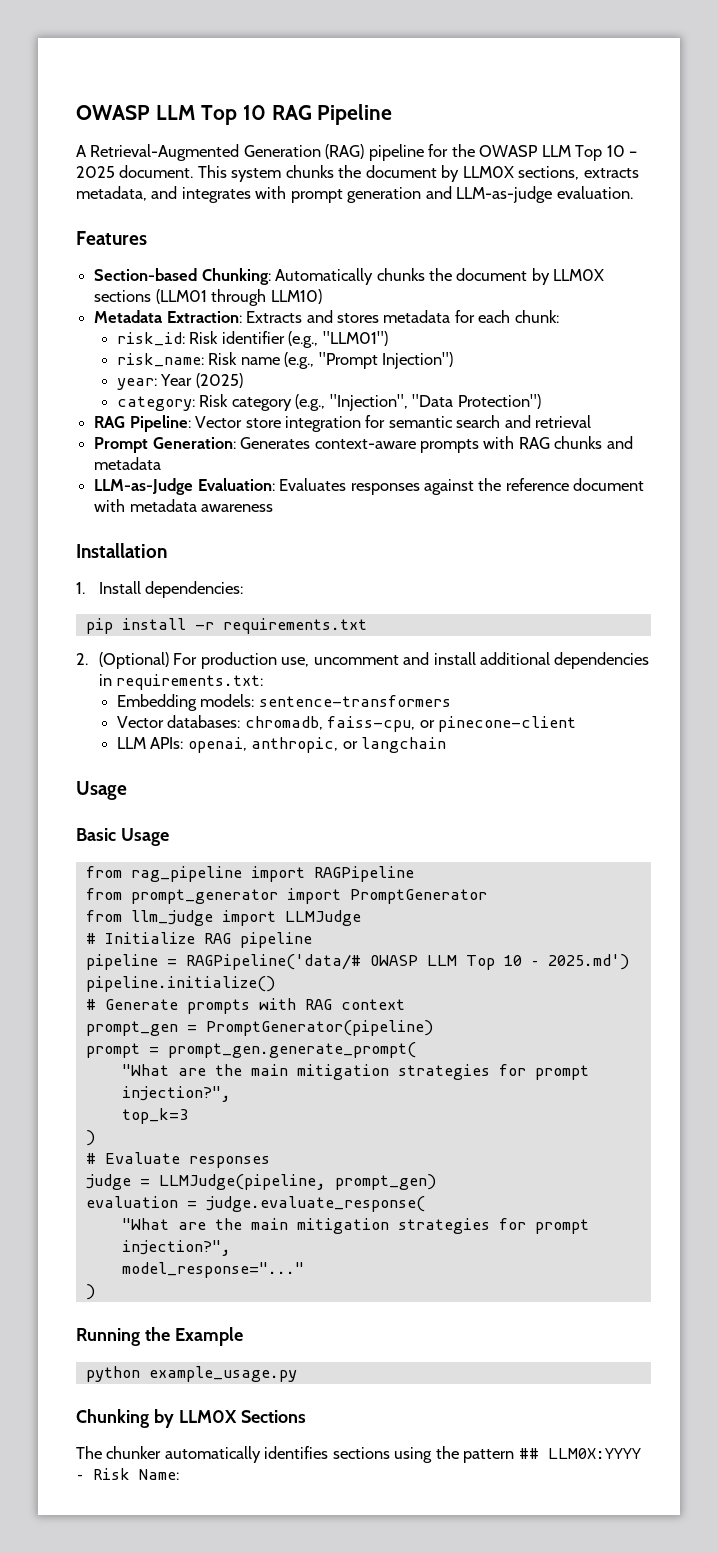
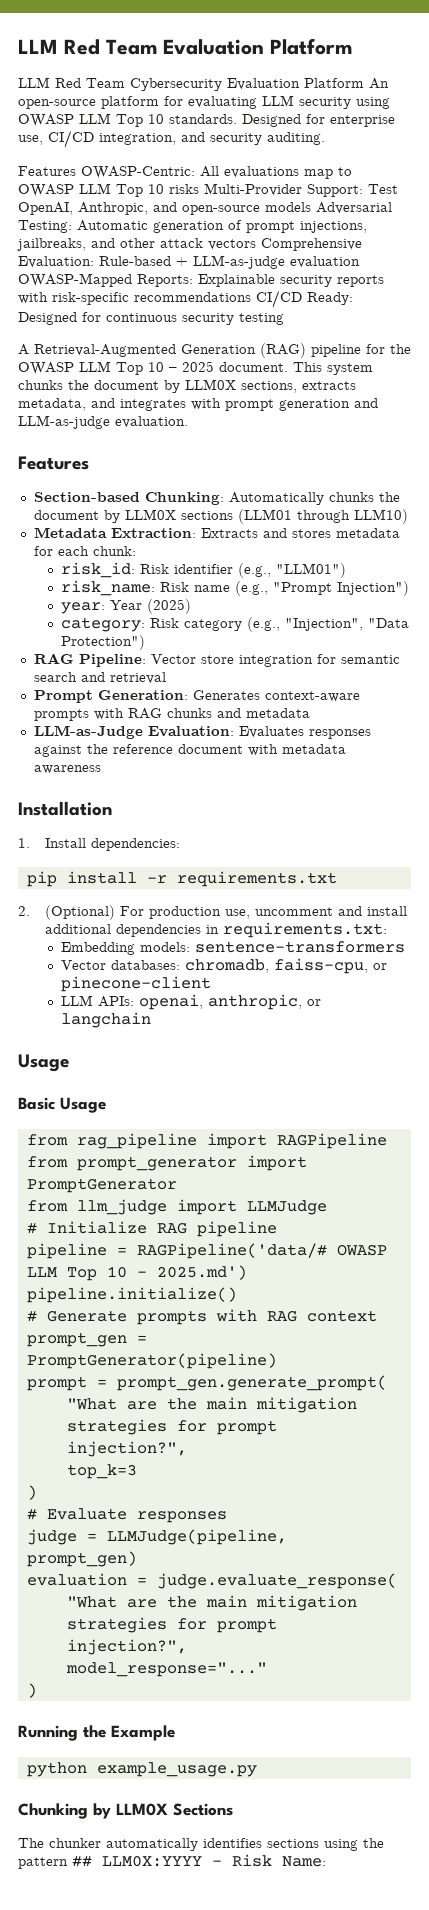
- OWASP LLM Top 10 RAG Pipeline
+ LLM Red Team Evaluation Platform
+ LLM Red Team Cybersecurity Evaluation Platform An open-source platform for evaluating LLM security using OWASP LLM Top 10 standards. Designed for enterprise use, CI/CD integration, and security auditing.
+ Features OWASP-Centric: All evaluations map to OWASP LLM Top 10 risks Multi-Provider Support: Test OpenAI, Anthropic, and open-source models Adversarial Testing: Automatic generation of prompt injections, jailbreaks, and other attack vectors Comprehensive Evaluation: Rule-based + LLM-as-judge evaluation OWASP-Mapped Reports: Explainable security reports with risk-specific recommendations CI/CD Ready: Designed for continuous security testing

